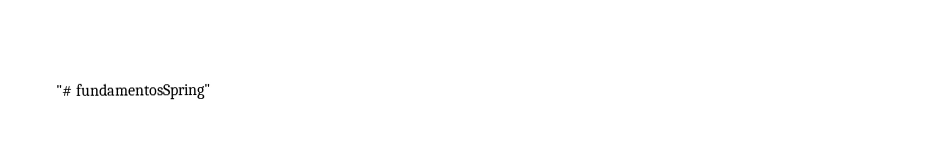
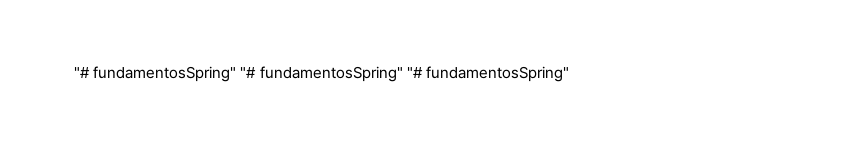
- "# fundamentosSpring"
+ "# fundamentosSpring" "# fundamentosSpring" "# fundamentosSpring"

